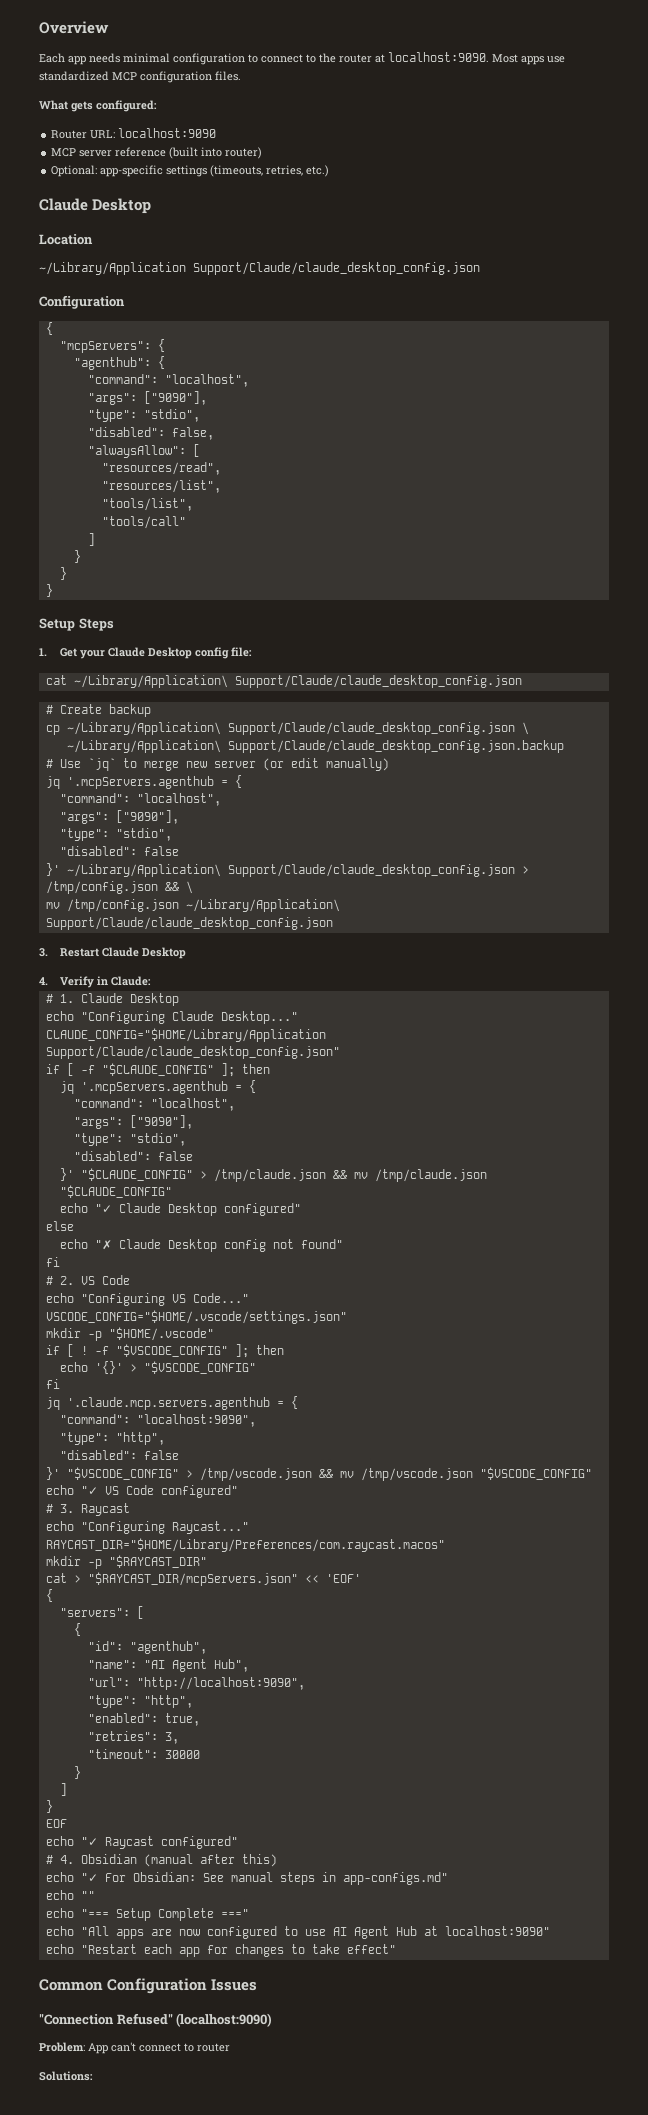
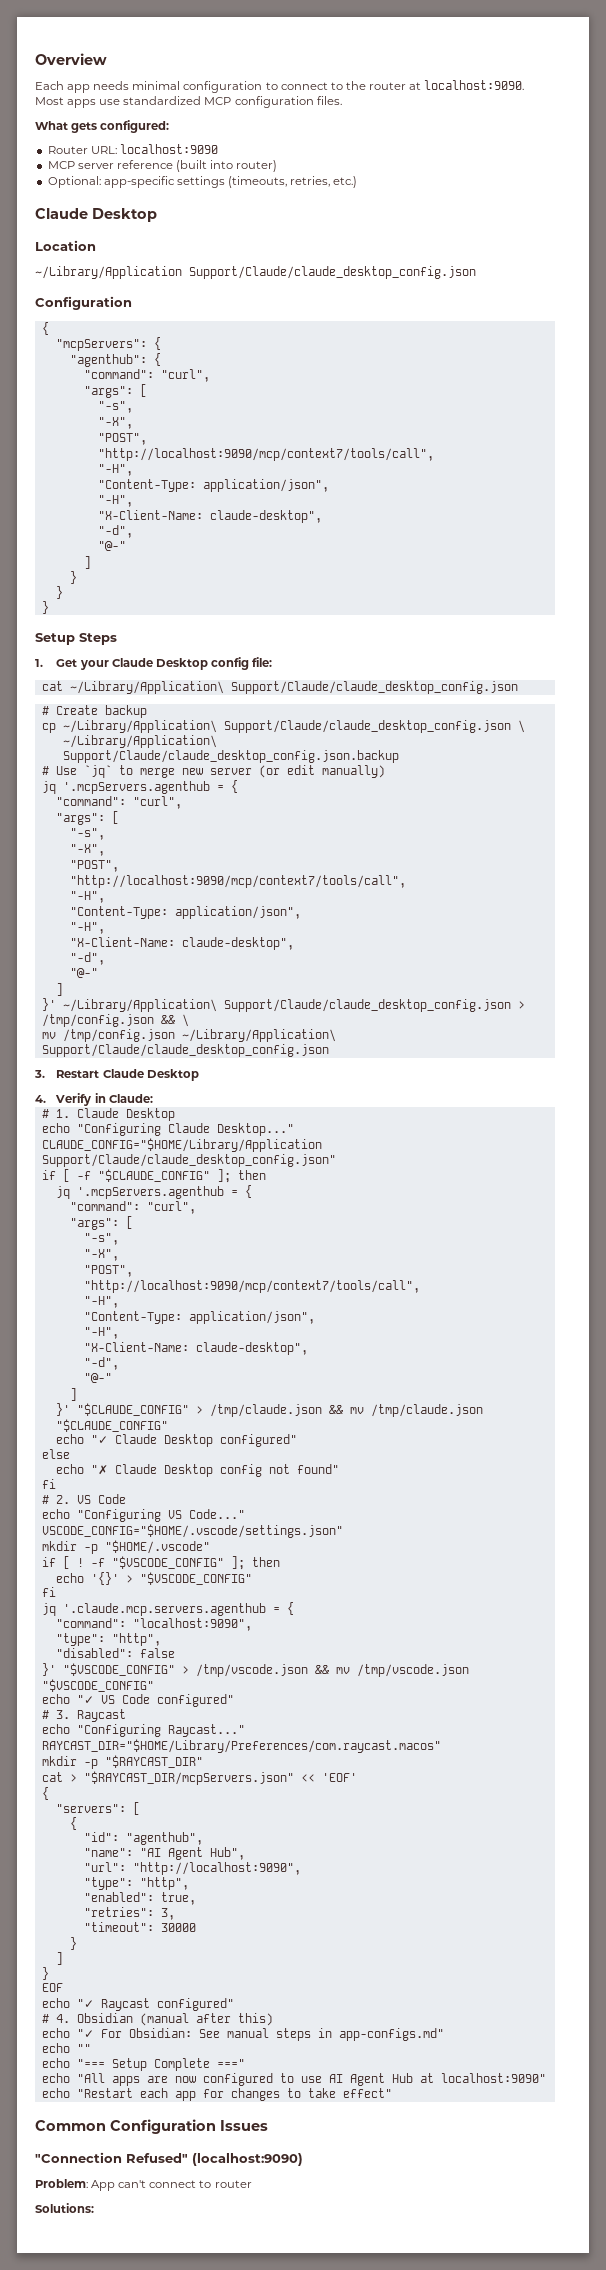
  "agenthub": {
- "command": "localhost",
- "args": ["9090"],
- "type": "stdio",
- "disabled": false,
- "alwaysAllow": [
- "resources/read",
- "resources/list",
- "tools/list",
- "tools/call"
+ "command": "curl",
+ "args": [
+ "-s",
+ "-X",
+ "POST",
+ "http://localhost:9090/mcp/context7/tools/call",
+ "-H",
+ "Content-Type: application/json",
+ "-H",
+ "X-Client-Name: claude-desktop",
+ "-d",
+ "@-"
  # Use `jq` to merge new server (or edit manually)
  jq '.mcpServers.agenthub = {
- "command": "localhost",
- "args": ["9090"],
- "type": "stdio",
- "disabled": false
+ "command": "curl",
+ "args": [
+ "-s",
+ "-X",
+ "POST",
+ "http://localhost:9090/mcp/context7/tools/call",
+ "-H",
+ "Content-Type: application/json",
+ "-H",
+ "X-Client-Name: claude-desktop",
+ "-d",
+ "@-"
+ ]
  if [ -f "$CLAUDE_CONFIG" ]; then
  jq '.mcpServers.agenthub = {
- "command": "localhost",
- "args": ["9090"],
- "type": "stdio",
- "disabled": false
+ "command": "curl",
+ "args": [
+ "-s",
+ "-X",
+ "POST",
+ "http://localhost:9090/mcp/context7/tools/call",
+ "-H",
+ "Content-Type: application/json",
+ "-H",
+ "X-Client-Name: claude-desktop",
+ "-d",
+ "@-"
+ ]

